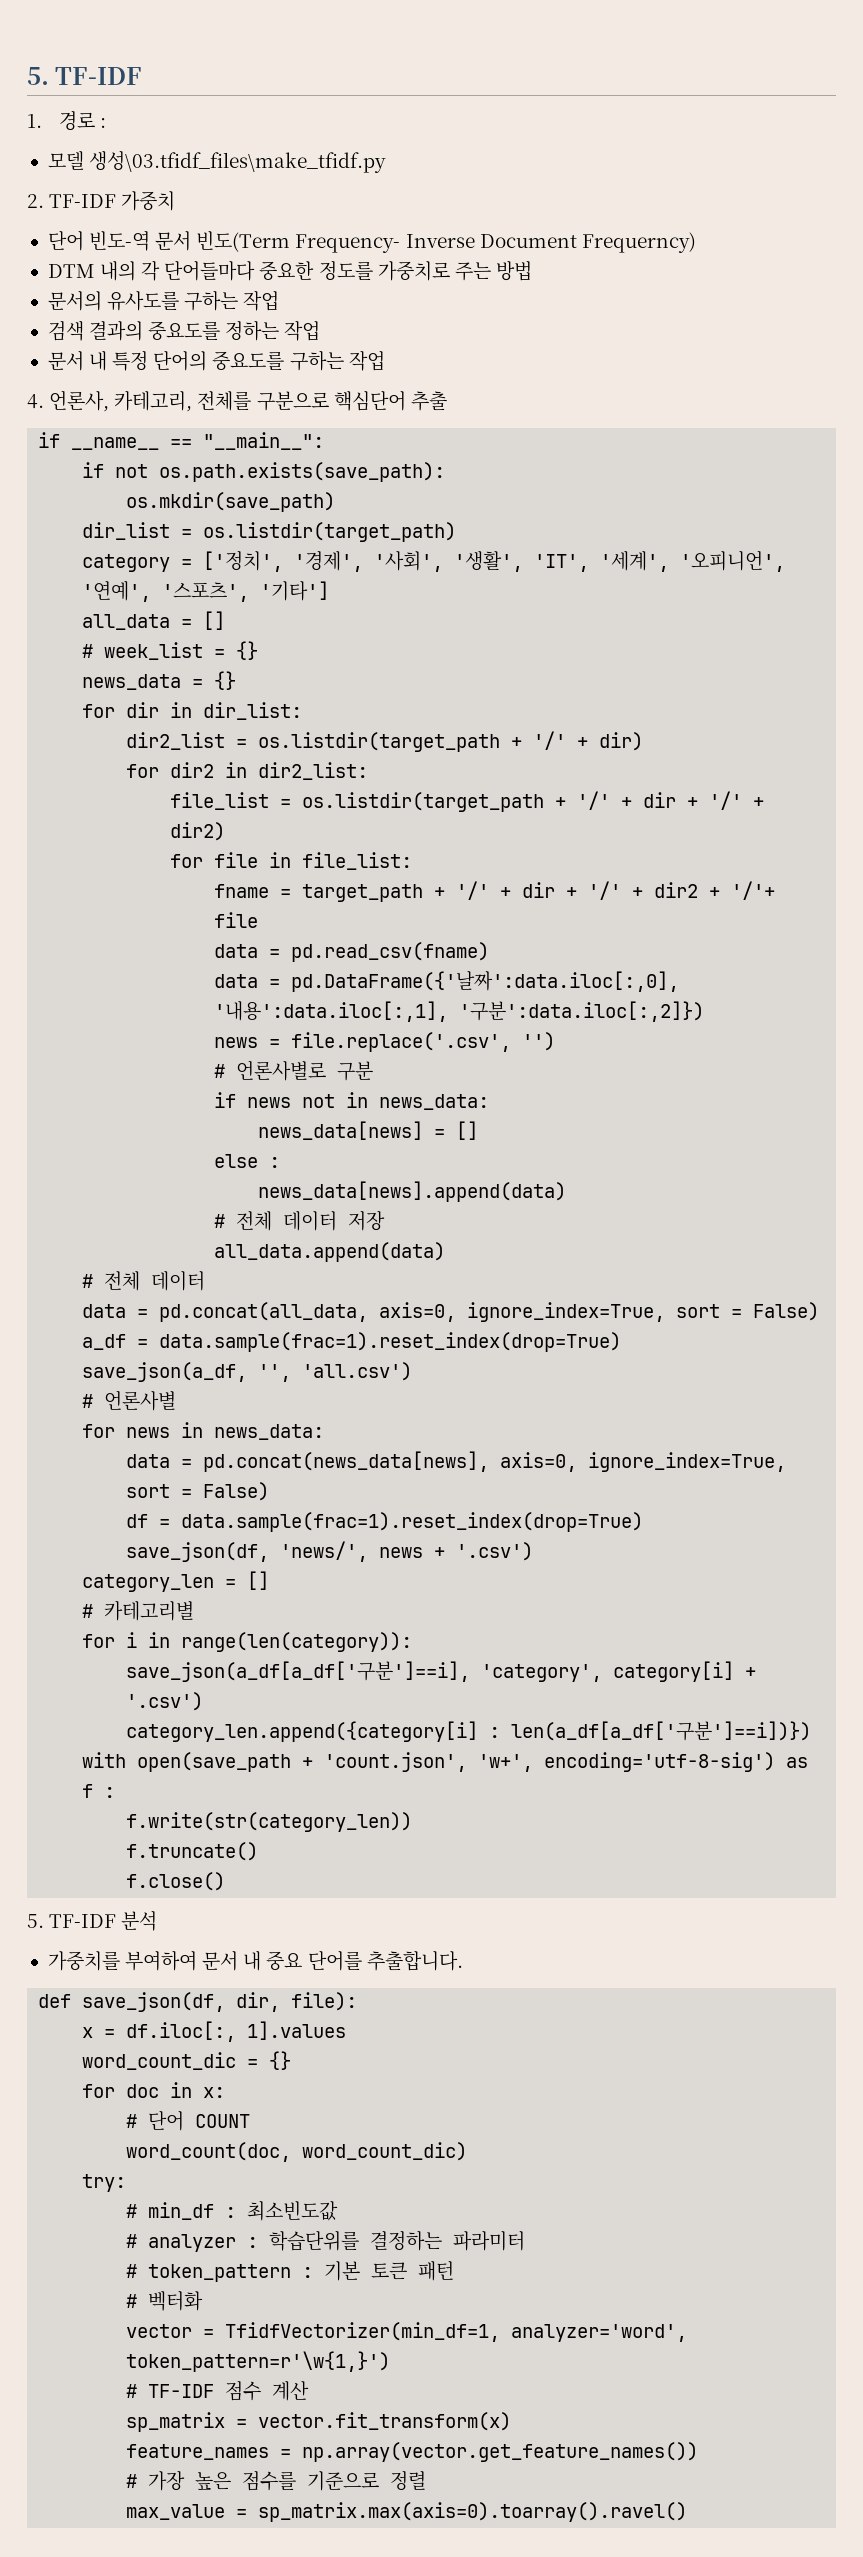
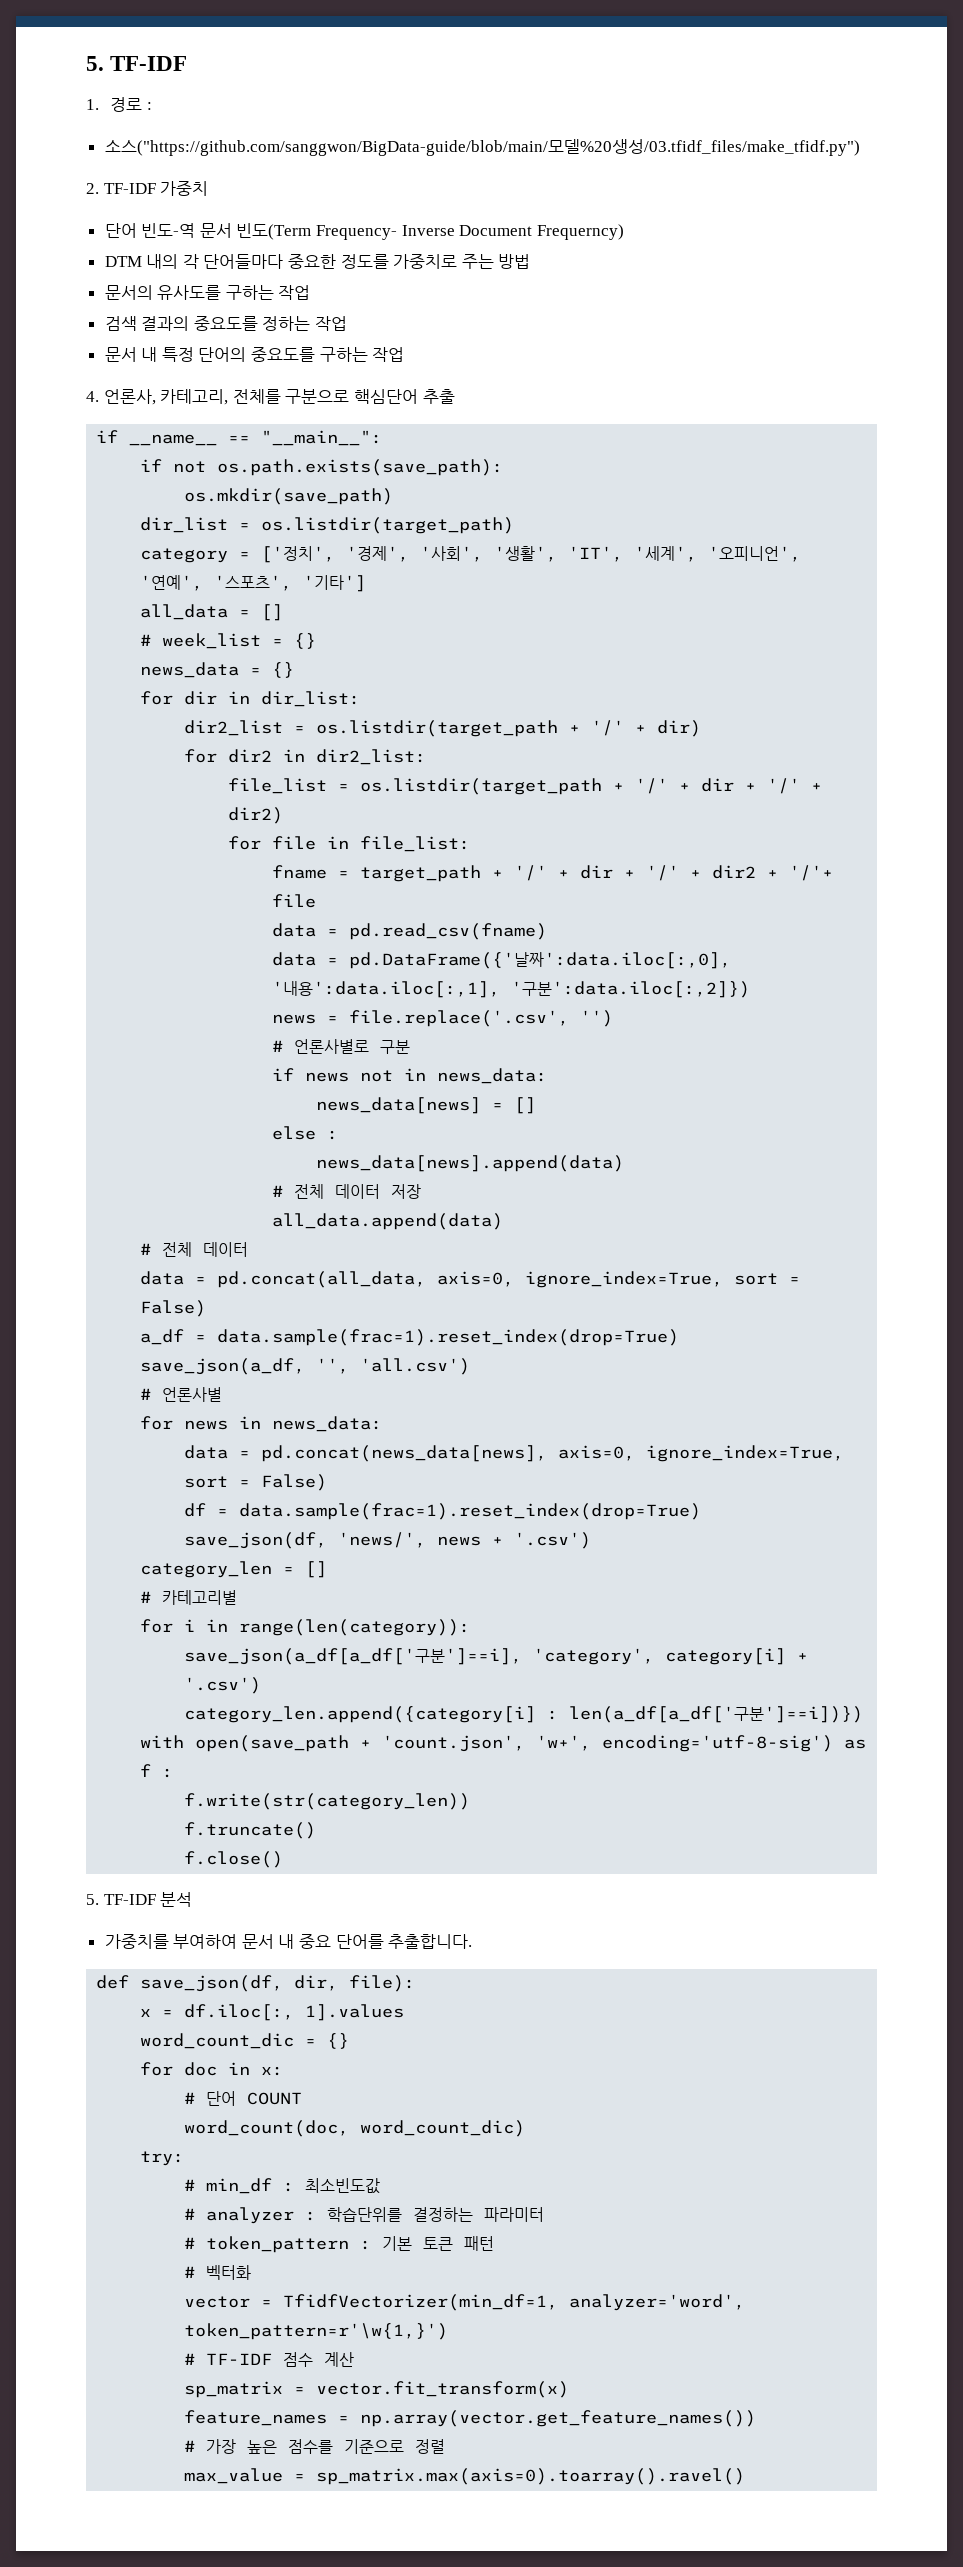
- 모델 생성\03.tfidf_files\make_tfidf.py
+ 소스("https://github.com/sanggwon/BigData-guide/blob/main/모델%20생성/03.tfidf_files/make_tfidf.py")

